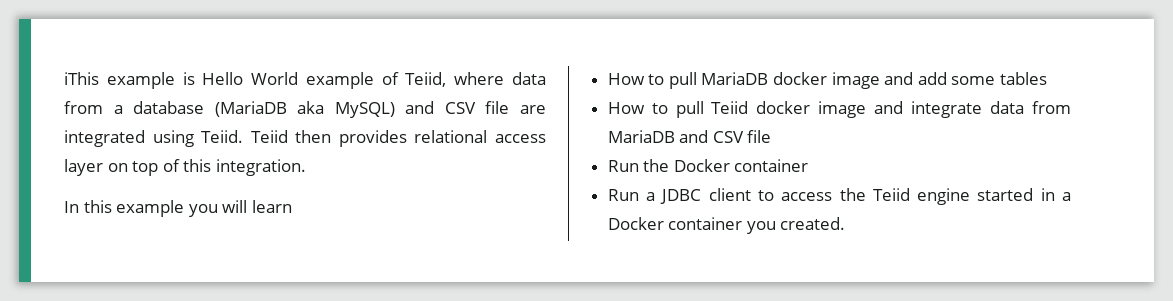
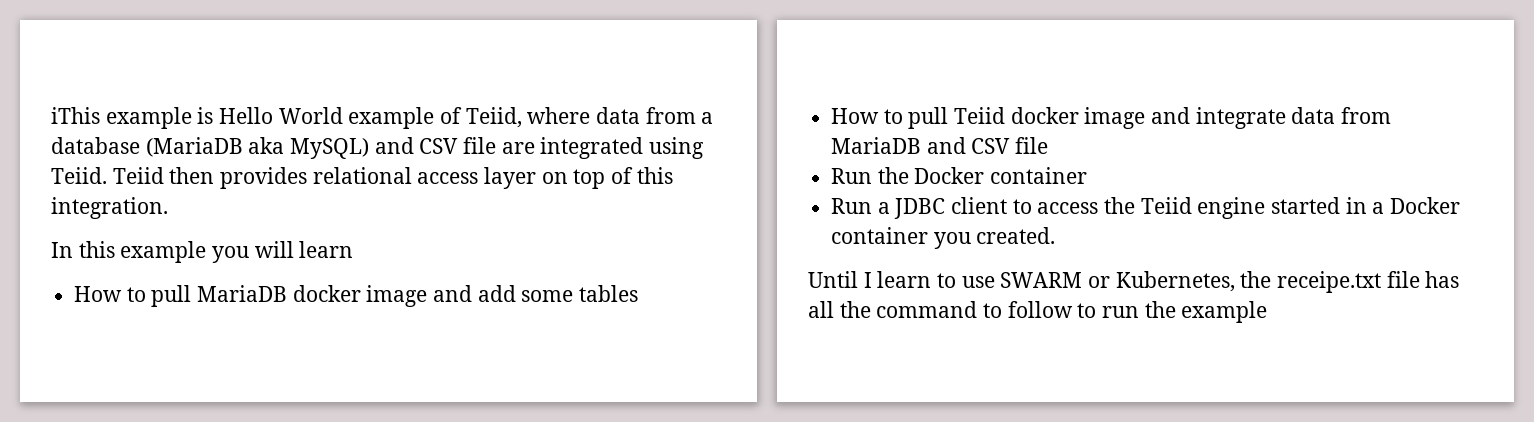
+ Until I learn to use SWARM or Kubernetes, the receipe.txt file has all the command to follow to run the example

